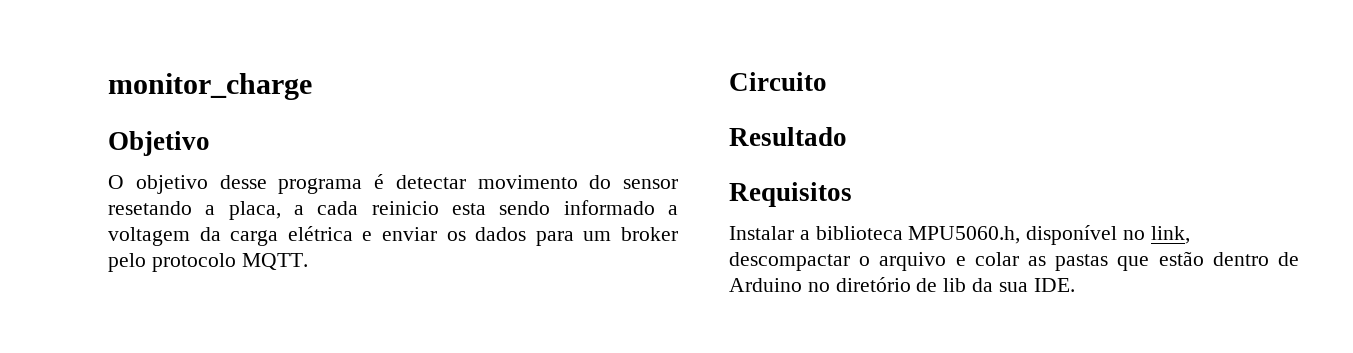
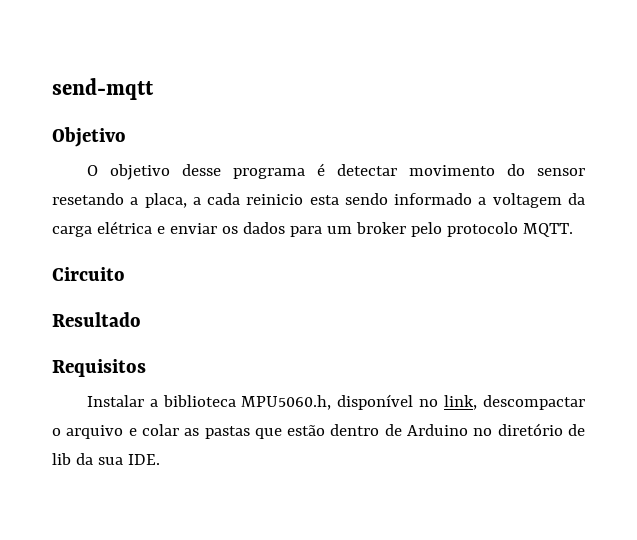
- monitor_charge
+ send-mqtt

